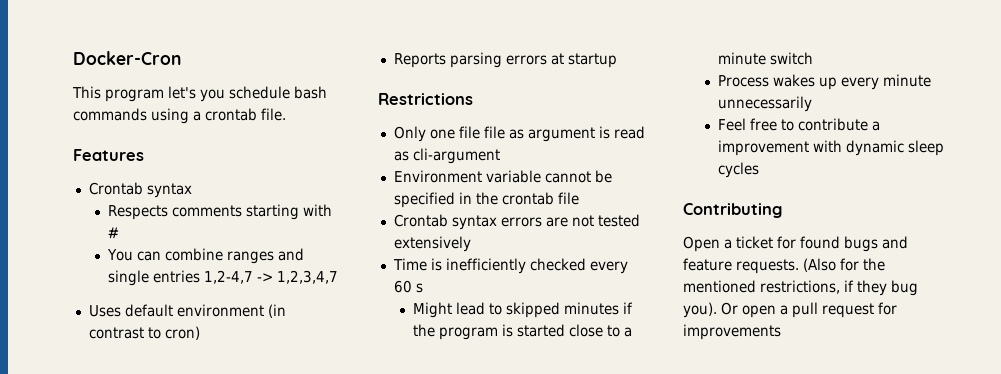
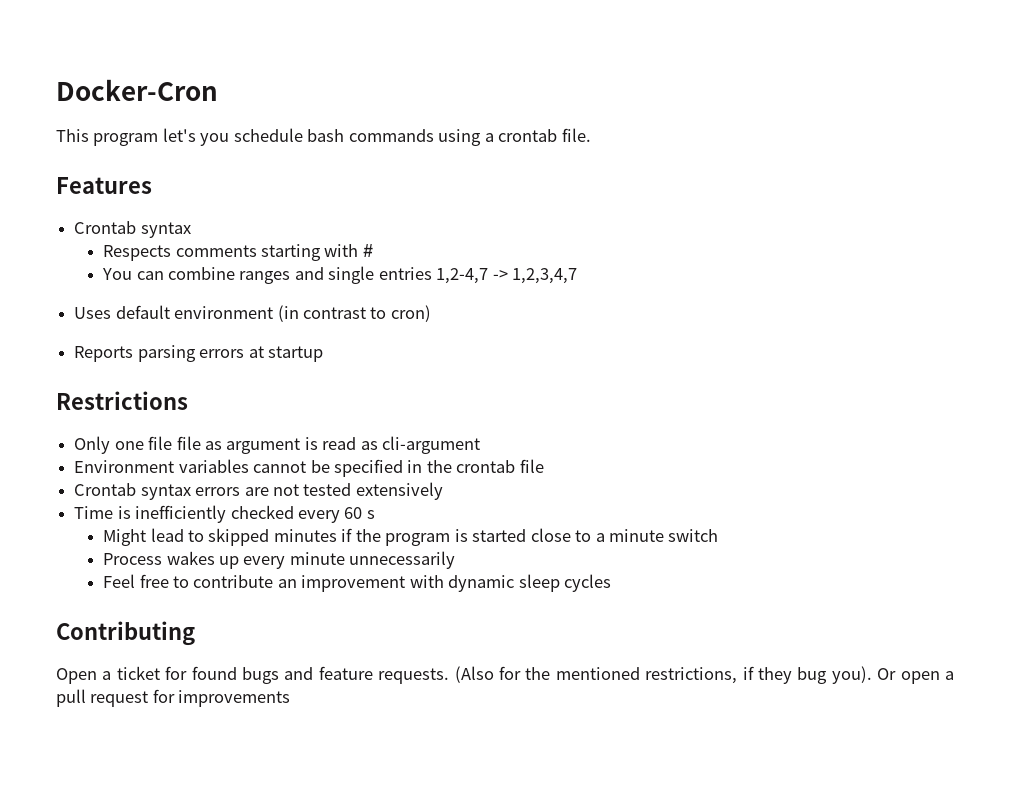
- Environment variable cannot be specified in the crontab file
+ Environment variables cannot be specified in the crontab file
- Feel free to contribute a improvement with dynamic sleep cycles
+ Feel free to contribute an improvement with dynamic sleep cycles

